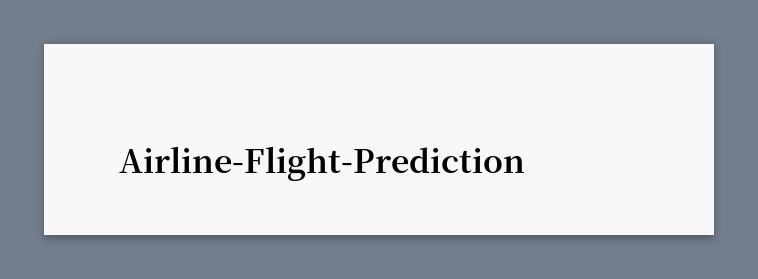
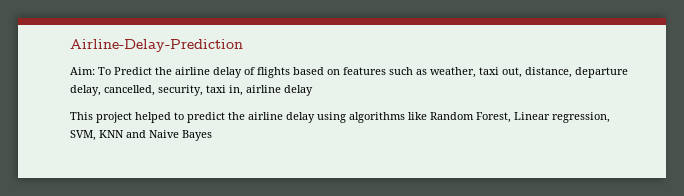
- Airline-Flight-Prediction
+ Airline-Delay-Prediction
+ Aim: To Predict the airline delay of flights based on features such as weather, taxi out, distance, departure delay, cancelled, security, taxi in, airline delay
+ This project helped to predict the airline delay using algorithms like Random Forest, Linear regression, SVM, KNN and Naive Bayes

